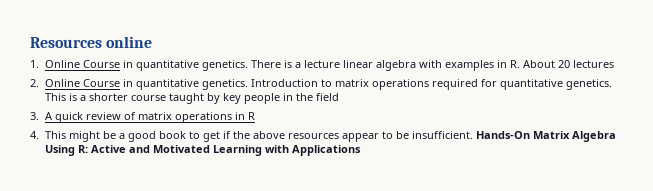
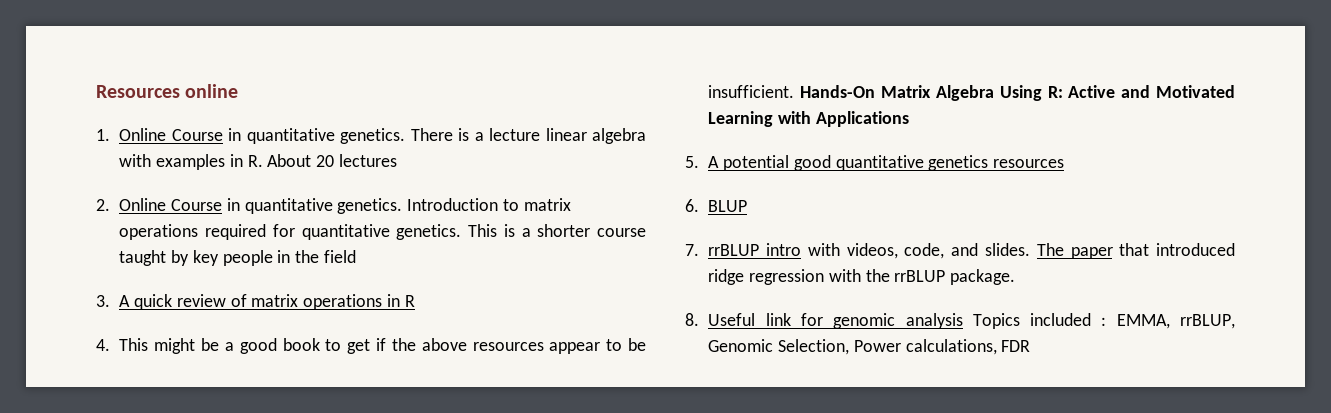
+ 5. A potential good quantitative genetics resources
+ 6. BLUP
+ 7. rrBLUP intro with videos, code, and slides. The paper that introduced ridge regression with the rrBLUP package.
+ 8. Useful link for genomic analysis Topics included : EMMA, rrBLUP, Genomic Selection, Power calculations, FDR

